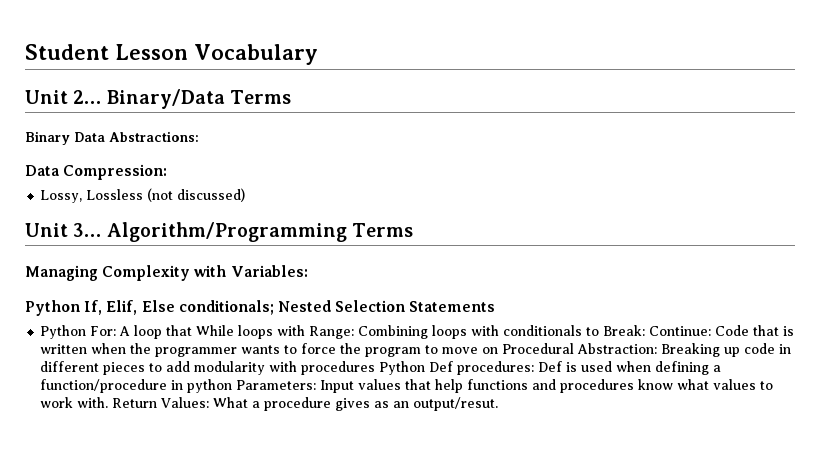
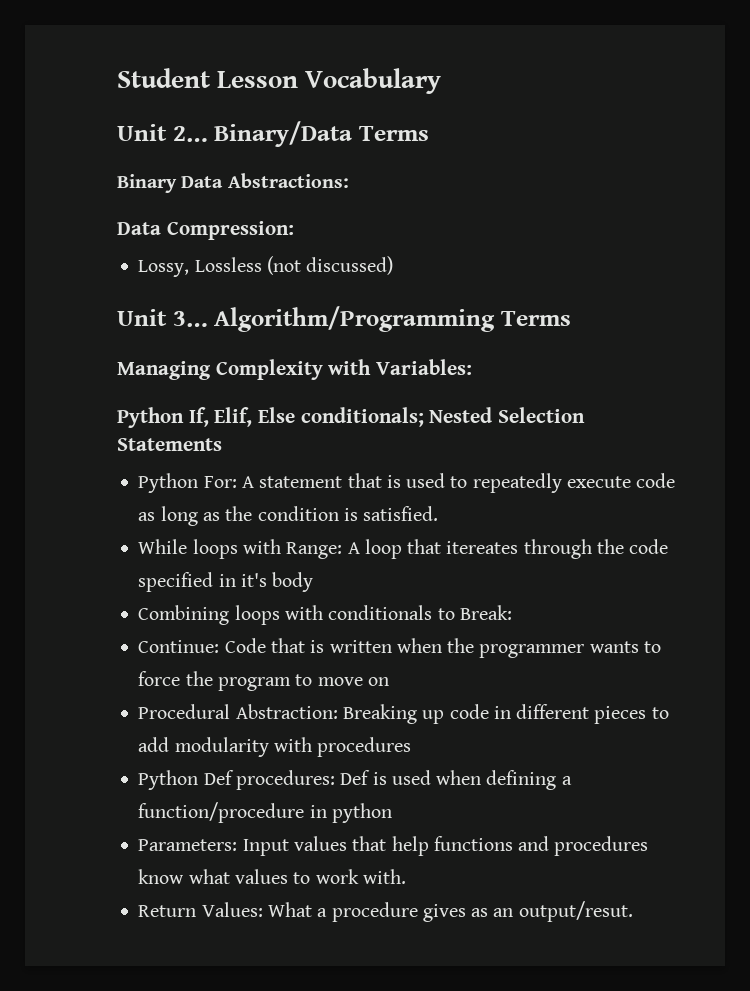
- A loop that While loops with Range: Combining loops with conditionals to Break: Continue:
+ A statement that is used to repeatedly execute code as long as the condition is satisfied.
+ While loops with Range: A loop that itereates through the code specified in it's body
+ Combining loops with conditionals to Break:
+ Continue:
- Code that is written when the programmer wants to force the program to move on Procedural Abstraction:
+ Code that is written when the programmer wants to force the program to move on
+ Procedural Abstraction:
- Breaking up code in different pieces to add modularity with procedures Python Def procedures:
+ Breaking up code in different pieces to add modularity with procedures
+ Python Def procedures:
- Def is used when defining a function/procedure in python Parameters:
+ Def is used when defining a function/procedure in python
+ Parameters:
- Input values that help functions and procedures know what values to work with. Return Values:
+ Input values that help functions and procedures know what values to work with.
+ Return Values:

